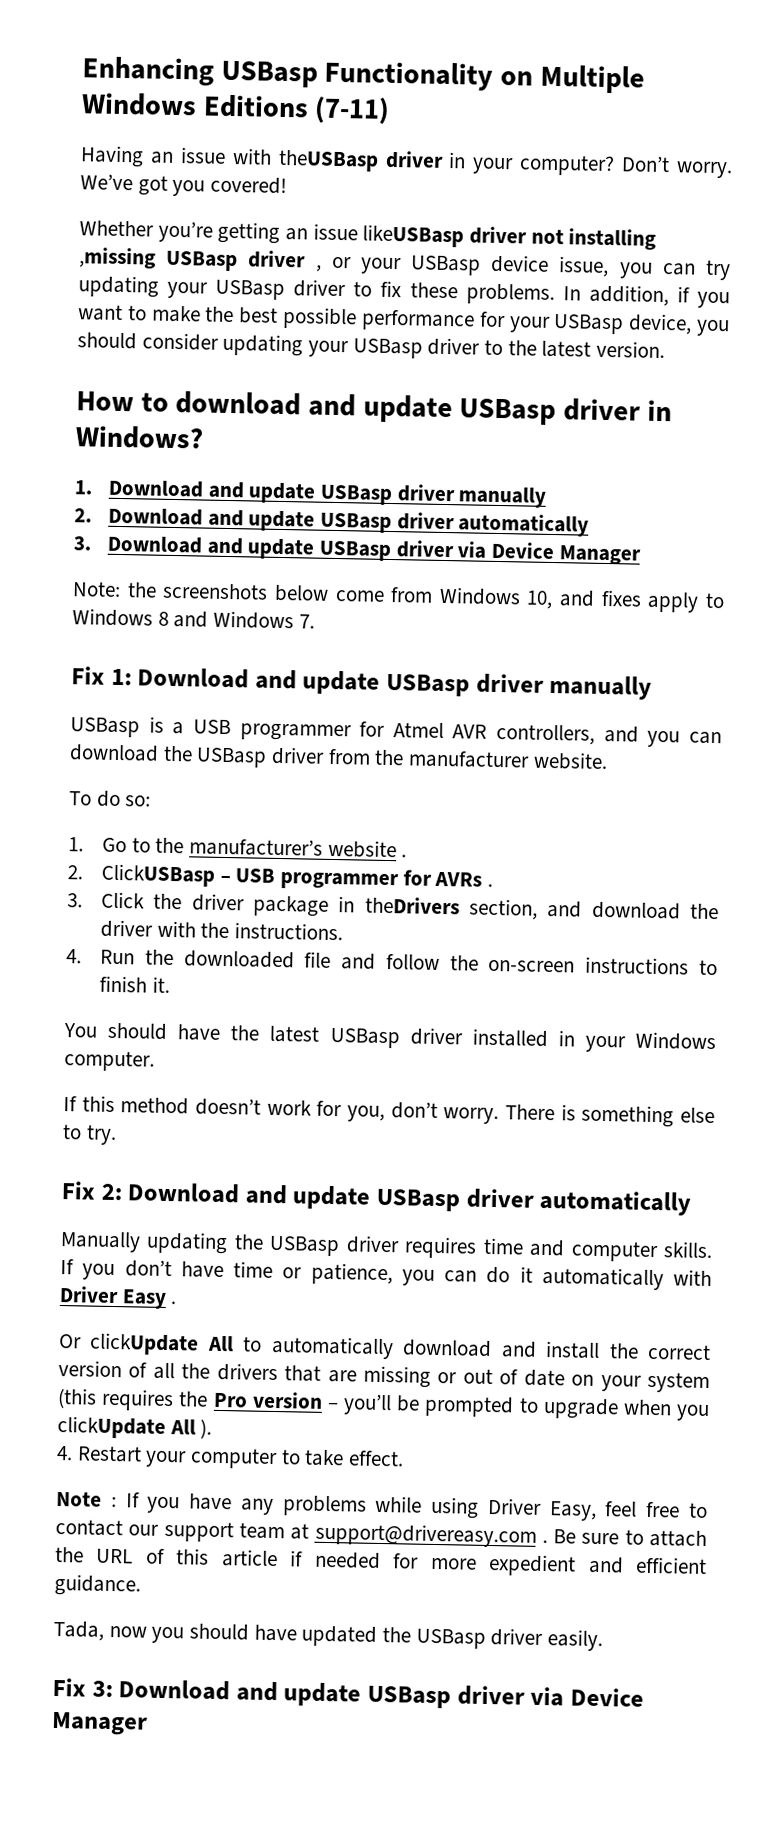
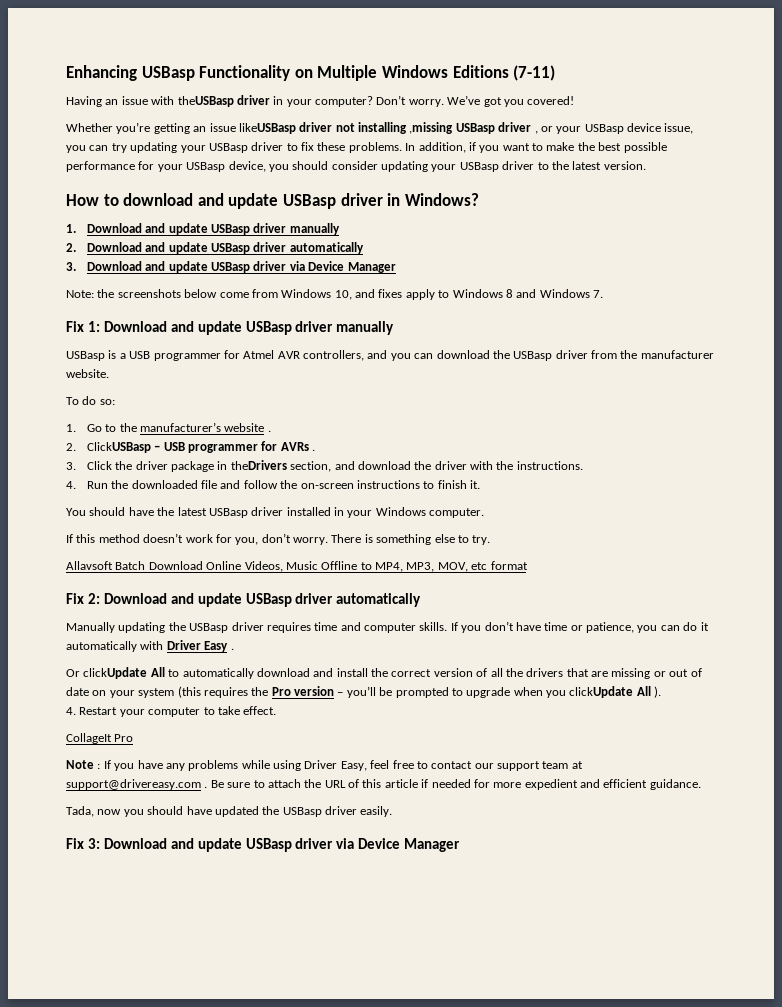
+ Allavsoft Batch Download Online Videos, Music Offline to MP4, MP3, MOV, etc format
+ CollageIt Pro

